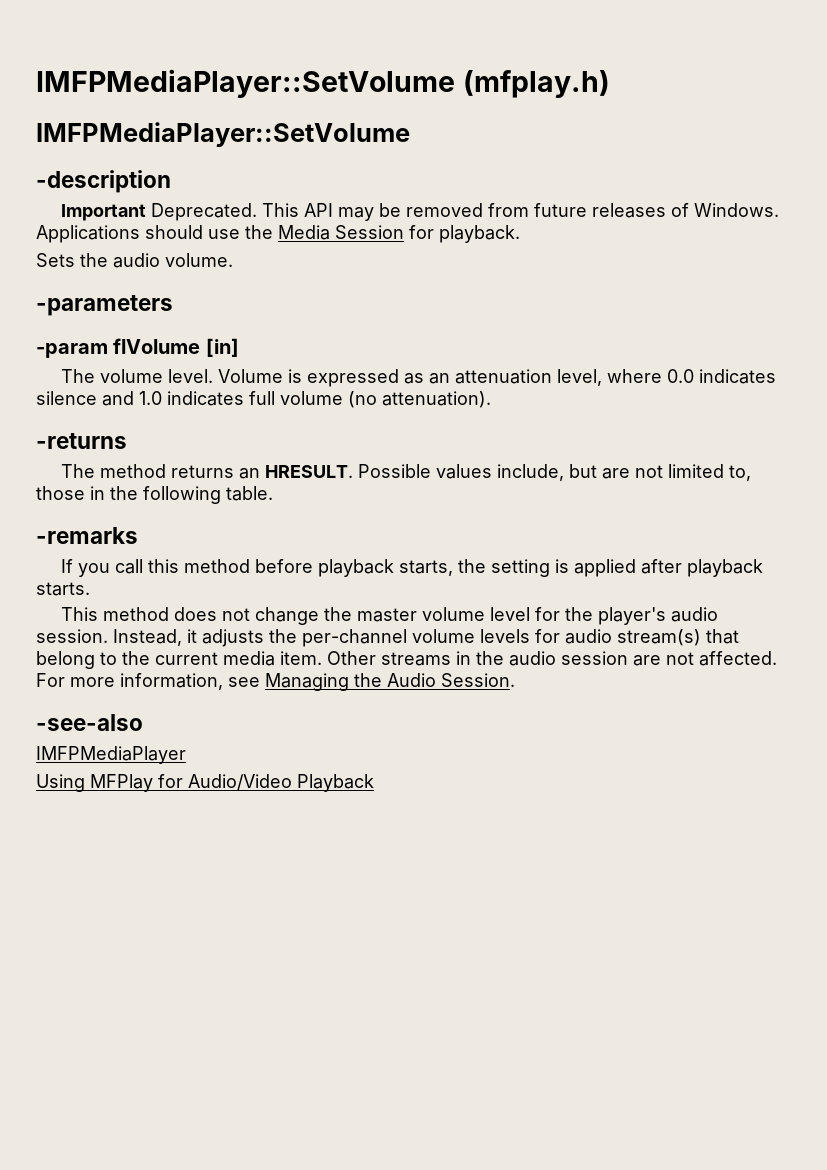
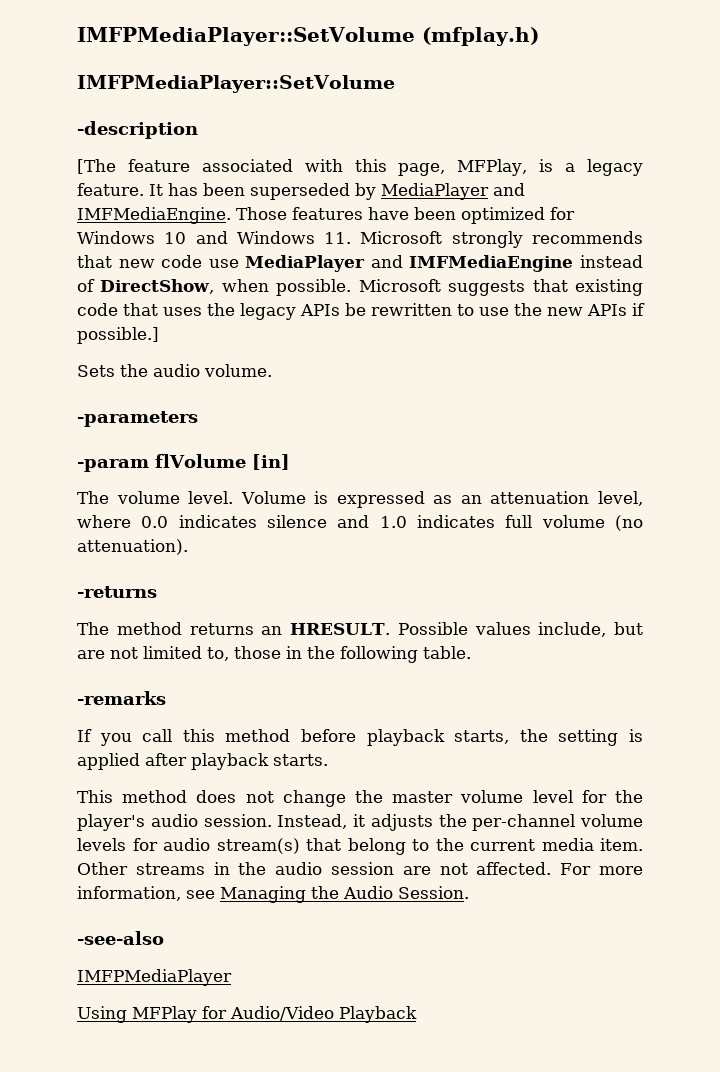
- Important Deprecated. This API may be removed from future releases of Windows. Applications should use the Media Session for playback.
+ [The feature associated with this page, MFPlay, is a legacy feature. It has been superseded by MediaPlayer and IMFMediaEngine. Those features have been optimized for Windows 10 and Windows 11. Microsoft strongly recommends that new code use MediaPlayer and IMFMediaEngine instead of DirectShow, when possible. Microsoft suggests that existing code that uses the legacy APIs be rewritten to use the new APIs if possible.]

